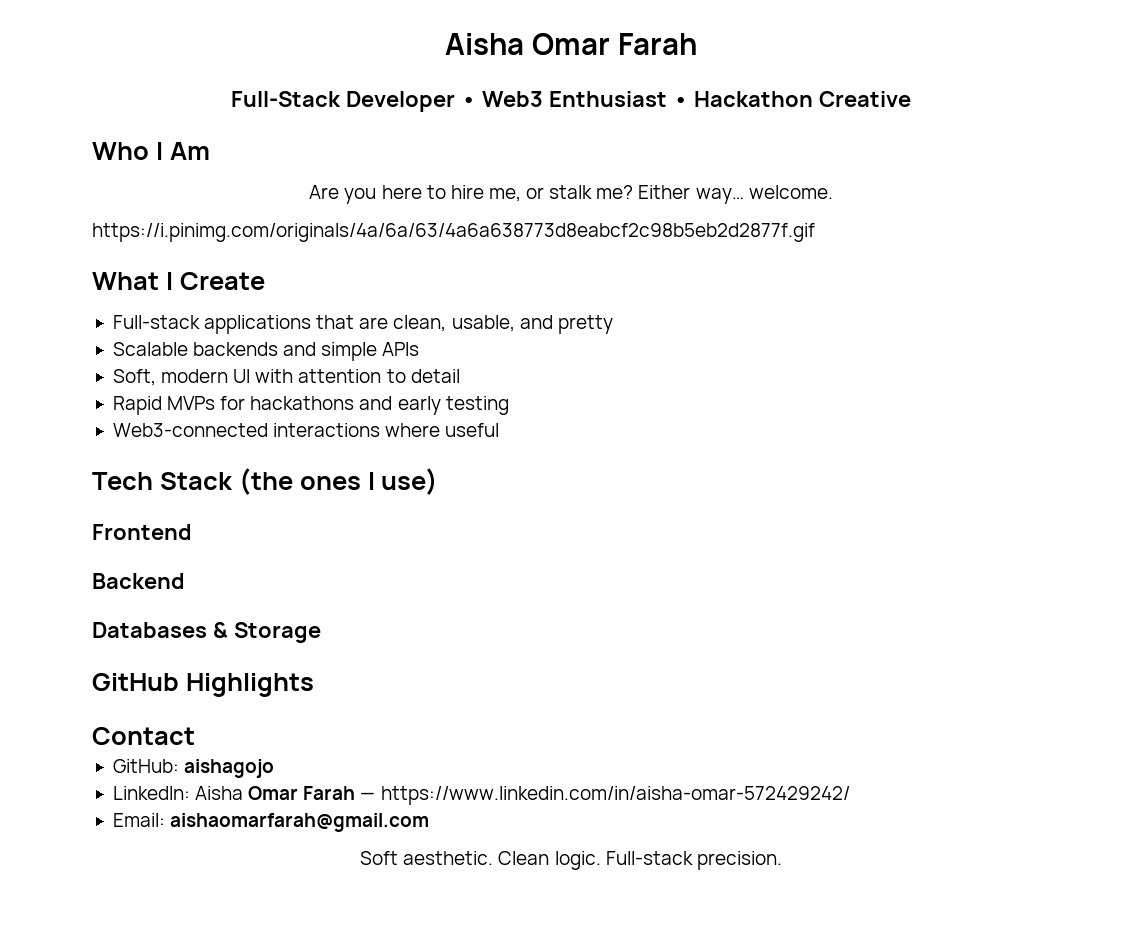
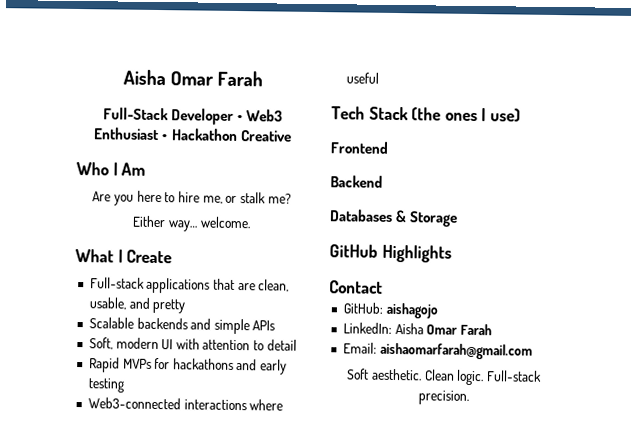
- Are you here to hire me, or stalk me? Either way… welcome.
+ Are you here to hire me, or stalk me?
+ Either way… welcome.
- https://i.pinimg.com/originals/4a/6a/63/4a6a638773d8eabcf2c98b5eb2d2877f.gif
- LinkedIn: Aisha Omar Farah — https://www.linkedin.com/in/aisha-omar-572429242/
+ LinkedIn: Aisha Omar Farah

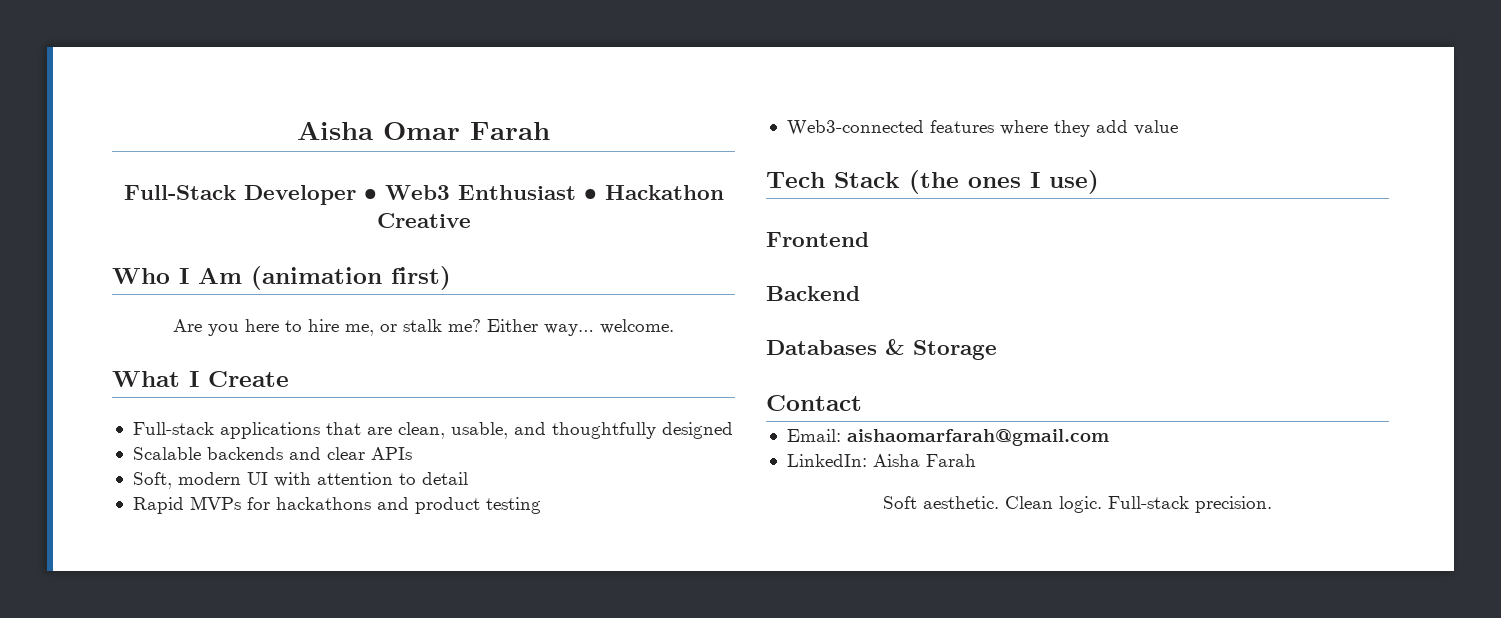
- Who I Am
+ Who I Am (animation first)
- Are you here to hire me, or stalk me?
- Either way… welcome.
+ Are you here to hire me, or stalk me? Either way… welcome.
- Full-stack applications that are clean, usable, and pretty
+ Full-stack applications that are clean, usable, and thoughtfully designed
- Scalable backends and simple APIs
+ Scalable backends and clear APIs
- Rapid MVPs for hackathons and early testing
+ Rapid MVPs for hackathons and product testing
- Web3-connected interactions where useful
+ Web3-connected features where they add value
- GitHub Highlights
- GitHub: aishagojo
+ Email: aishaomarfarah@gmail.com
- LinkedIn: Aisha Omar Farah
- Email: aishaomarfarah@gmail.com
+ LinkedIn: Aisha Farah

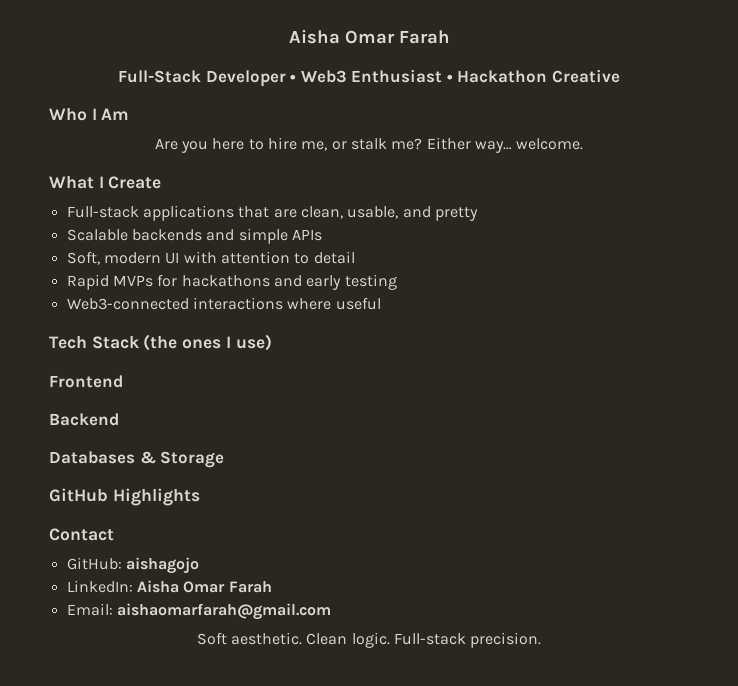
- Who I Am (animation first)
+ Who I Am
- Full-stack applications that are clean, usable, and thoughtfully designed
+ Full-stack applications that are clean, usable, and pretty
- Scalable backends and clear APIs
+ Scalable backends and simple APIs
- Rapid MVPs for hackathons and product testing
+ Rapid MVPs for hackathons and early testing
- Web3-connected features where they add value
+ Web3-connected interactions where useful
+ GitHub Highlights
+ GitHub: aishagojo
+ LinkedIn: Aisha Omar Farah
- LinkedIn: Aisha Farah

